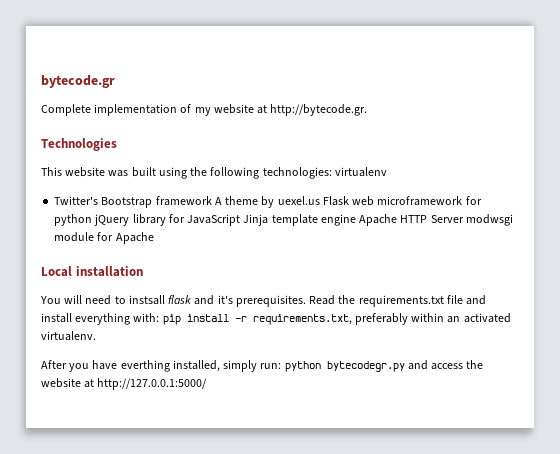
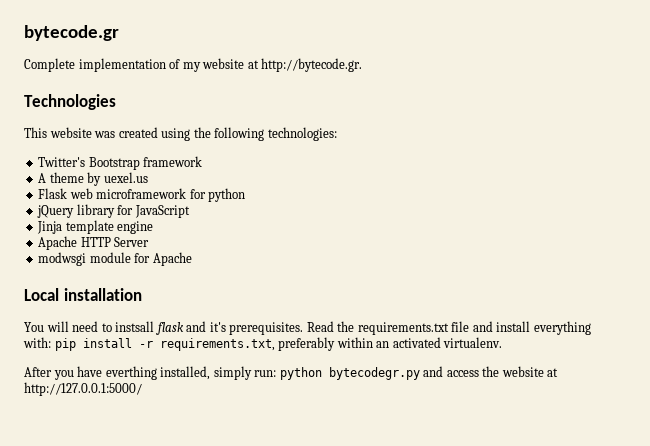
- This website was built using the following technologies: virtualenv
+ This website was created using the following technologies:
- Twitter's Bootstrap framework A theme by uexel.us Flask web microframework for python jQuery library for JavaScript Jinja template engine Apache HTTP Server modwsgi module for Apache
+ Twitter's Bootstrap framework
+ A theme by uexel.us
+ Flask web microframework for python
+ jQuery library for JavaScript
+ Jinja template engine
+ Apache HTTP Server
+ modwsgi module for Apache

